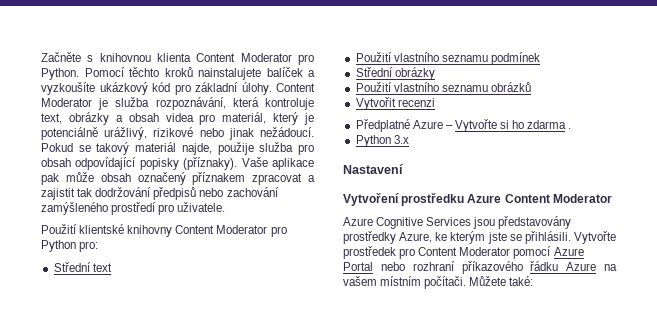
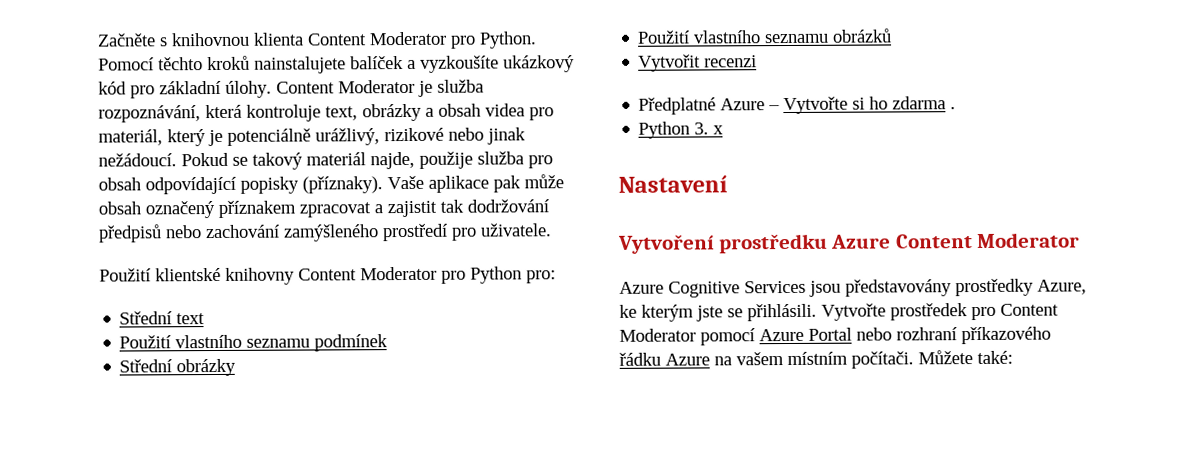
- Python 3.x
+ Python 3. x

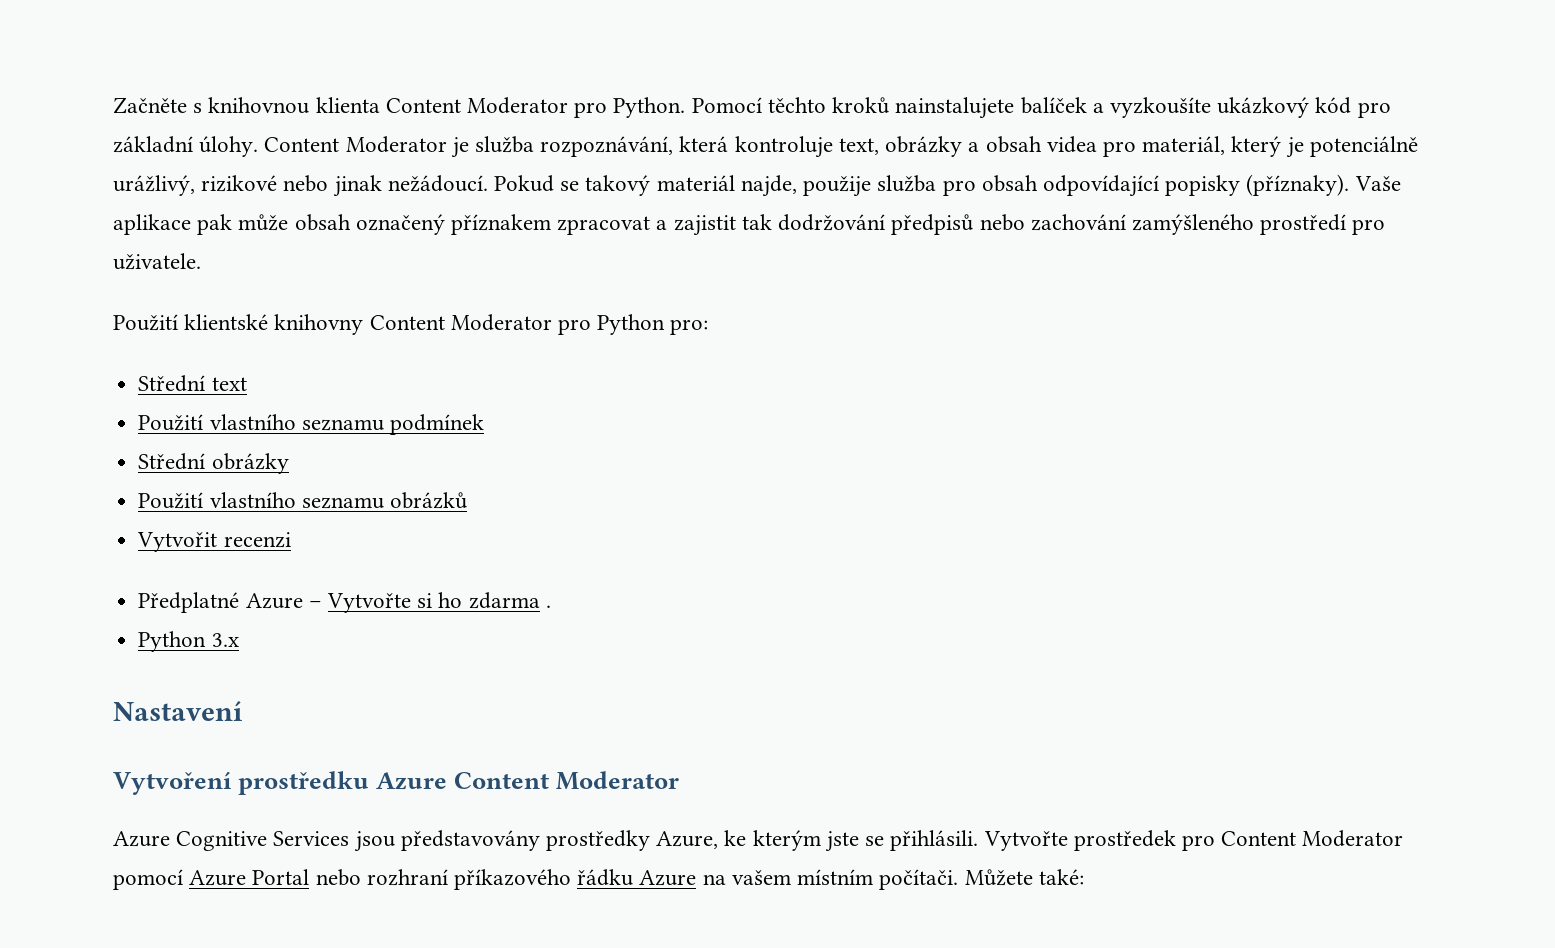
- Python 3. x
+ Python 3.x

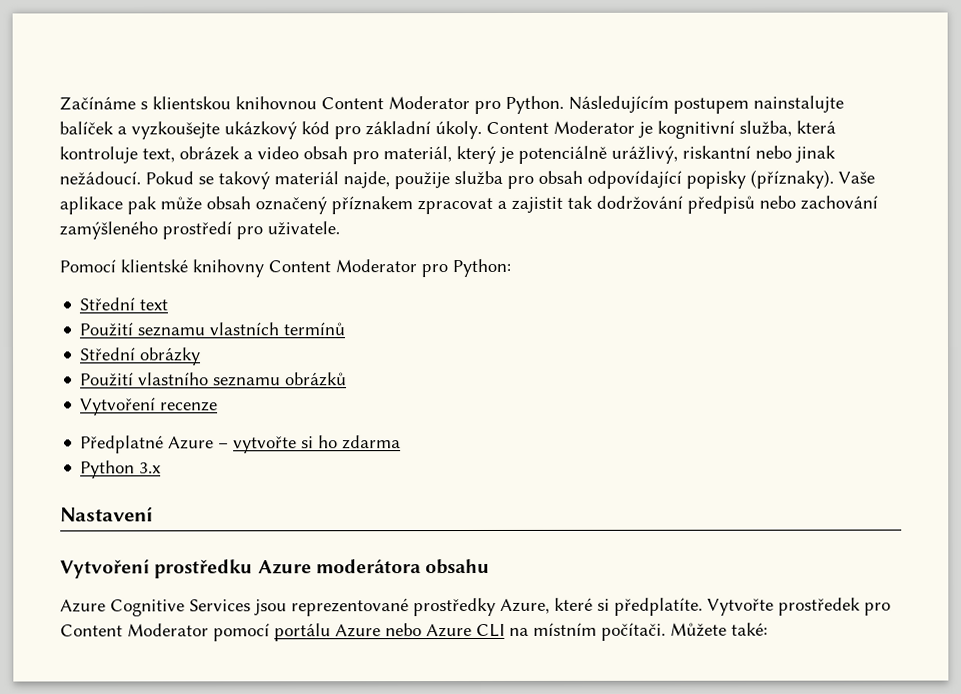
- Začněte s knihovnou klienta Content Moderator pro Python. Pomocí těchto kroků nainstalujete balíček a vyzkoušíte ukázkový kód pro základní úlohy.
+ Začínáme s klientskou knihovnou Content Moderator pro Python. Následujícím postupem nainstalujte balíček a vyzkoušejte ukázkový kód pro základní úkoly.
- Content Moderator je služba rozpoznávání, která kontroluje text, obrázky a obsah videa pro materiál, který je potenciálně urážlivý, rizikové nebo jinak nežádoucí.
+ Content Moderator je kognitivní služba, která kontroluje text, obrázek a video obsah pro materiál, který je potenciálně urážlivý, riskantní nebo jinak nežádoucí.
- Použití klientské knihovny Content Moderator pro Python pro:
+ Pomocí klientské knihovny Content Moderator pro Python:
- Použití vlastního seznamu podmínek
+ Použití seznamu vlastních termínů
- Vytvořit recenzi
+ Vytvoření recenze
- Předplatné Azure – Vytvořte si ho zdarma .
+ Předplatné Azure – vytvořte si ho zdarma
- Vytvoření prostředku Azure Content Moderator
+ Vytvoření prostředku Azure moderátora obsahu
- Azure Cognitive Services jsou představovány prostředky Azure, ke kterým jste se přihlásili.
+ Azure Cognitive Services jsou reprezentované prostředky Azure, které si předplatíte.
- Vytvořte prostředek pro Content Moderator pomocí Azure Portal nebo rozhraní příkazového řádku Azure na vašem místním počítači.
+ Vytvořte prostředek pro Content Moderator pomocí portálu Azure nebo Azure CLI na místním počítači.

